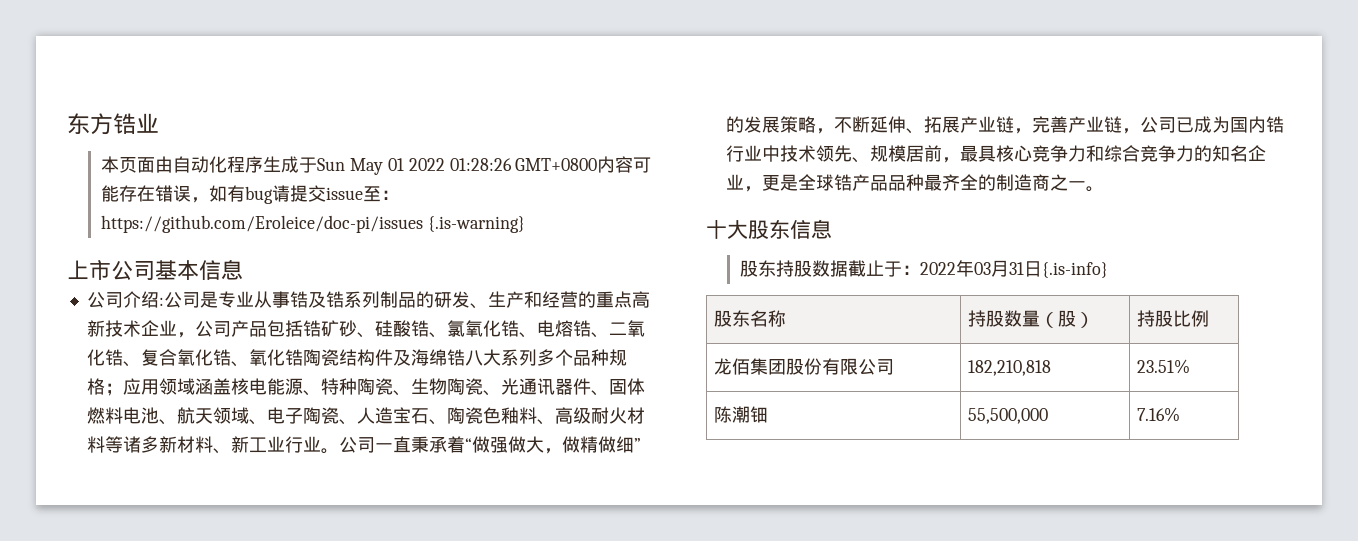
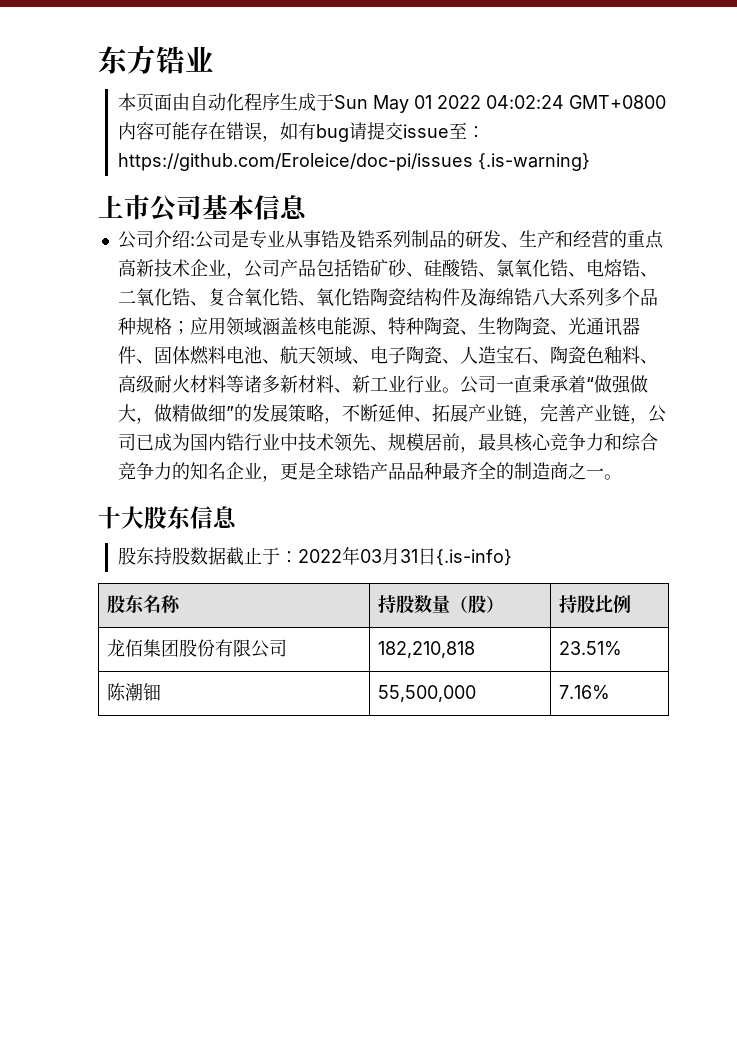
- 本页面由自动化程序生成于Sun May 01 2022 01:28:26 GMT+0800内容可能存在错误，如有bug请提交issue至：https://github.com/Eroleice/doc-pi/issues {.is-warning}
+ 本页面由自动化程序生成于Sun May 01 2022 04:02:24 GMT+0800内容可能存在错误，如有bug请提交issue至：https://github.com/Eroleice/doc-pi/issues {.is-warning}

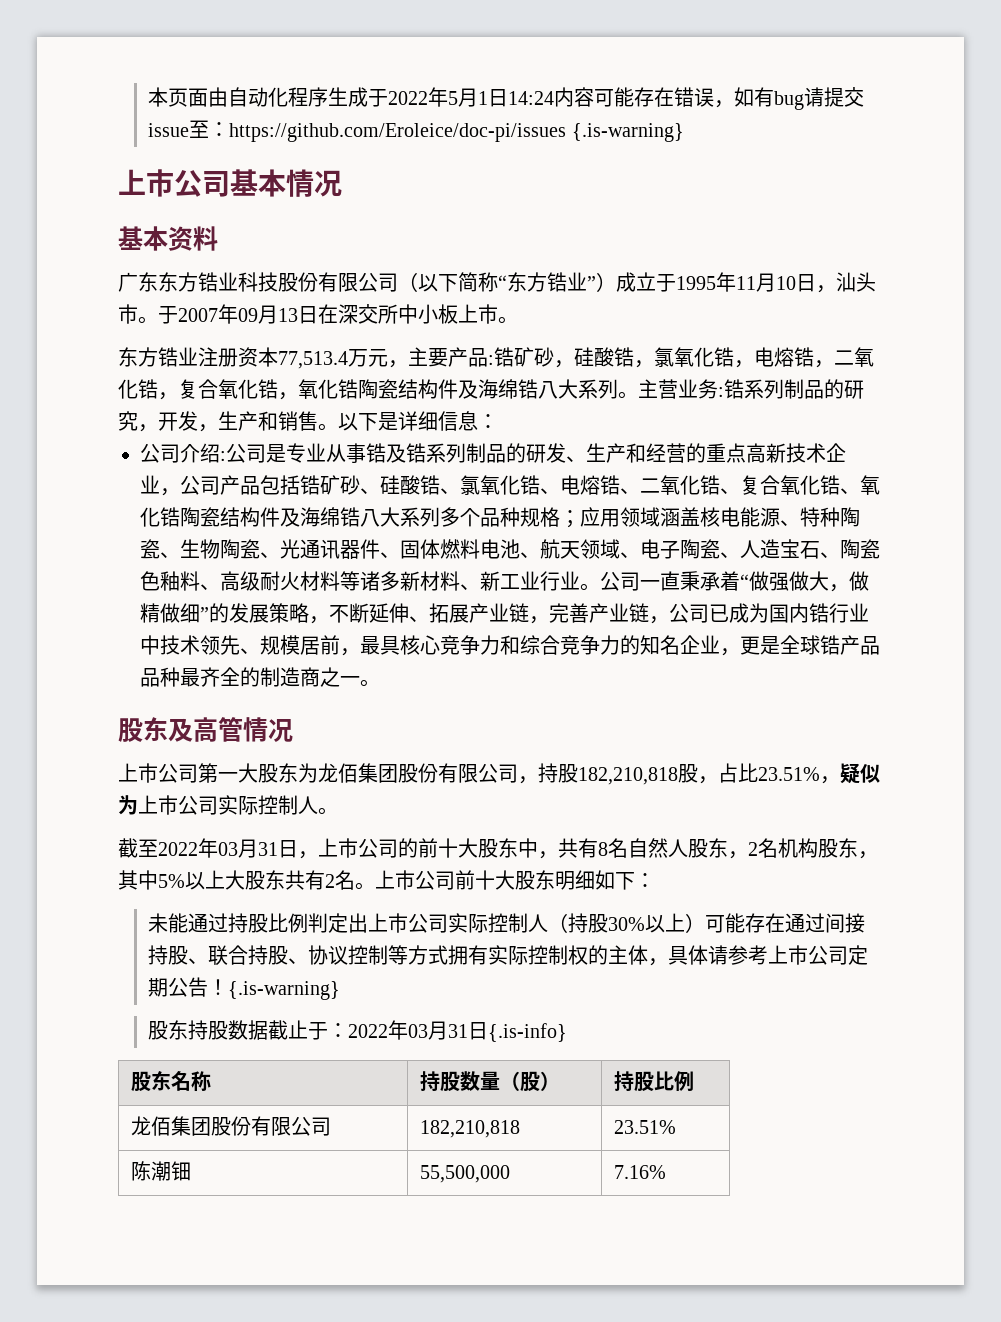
- 东方锆业
- 本页面由自动化程序生成于Sun May 01 2022 04:02:24 GMT+0800内容可能存在错误，如有bug请提交issue至：https://github.com/Eroleice/doc-pi/issues {.is-warning}
+ 本页面由自动化程序生成于2022年5月1日14:24内容可能存在错误，如有bug请提交issue至：https://github.com/Eroleice/doc-pi/issues {.is-warning}
- 上市公司基本信息
+ 上市公司基本情况
+ 基本资料
+ 广东东方锆业科技股份有限公司（以下简称“东方锆业”）成立于1995年11月10日，汕头市。于2007年09月13日在深交所中小板上市。
+ 东方锆业注册资本77,513.4万元，主要产品:锆矿砂，硅酸锆，氯氧化锆，电熔锆，二氧化锆，复合氧化锆，氧化锆陶瓷结构件及海绵锆八大系列。主营业务:锆系列制品的研究，开发，生产和销售。以下是详细信息：
- 十大股东信息
+ 股东及高管情况
+ 上市公司第一大股东为龙佰集团股份有限公司，持股182,210,818股，占比23.51%，疑似为上市公司实际控制人。
+ 截至2022年03月31日，上市公司的前十大股东中，共有8名自然人股东，2名机构股东，其中5%以上大股东共有2名。上市公司前十大股东明细如下：
+ 未能通过持股比例判定出上市公司实际控制人（持股30%以上）可能存在通过间接持股、联合持股、协议控制等方式拥有实际控制权的主体，具体请参考上市公司定期公告！{.is-warning}

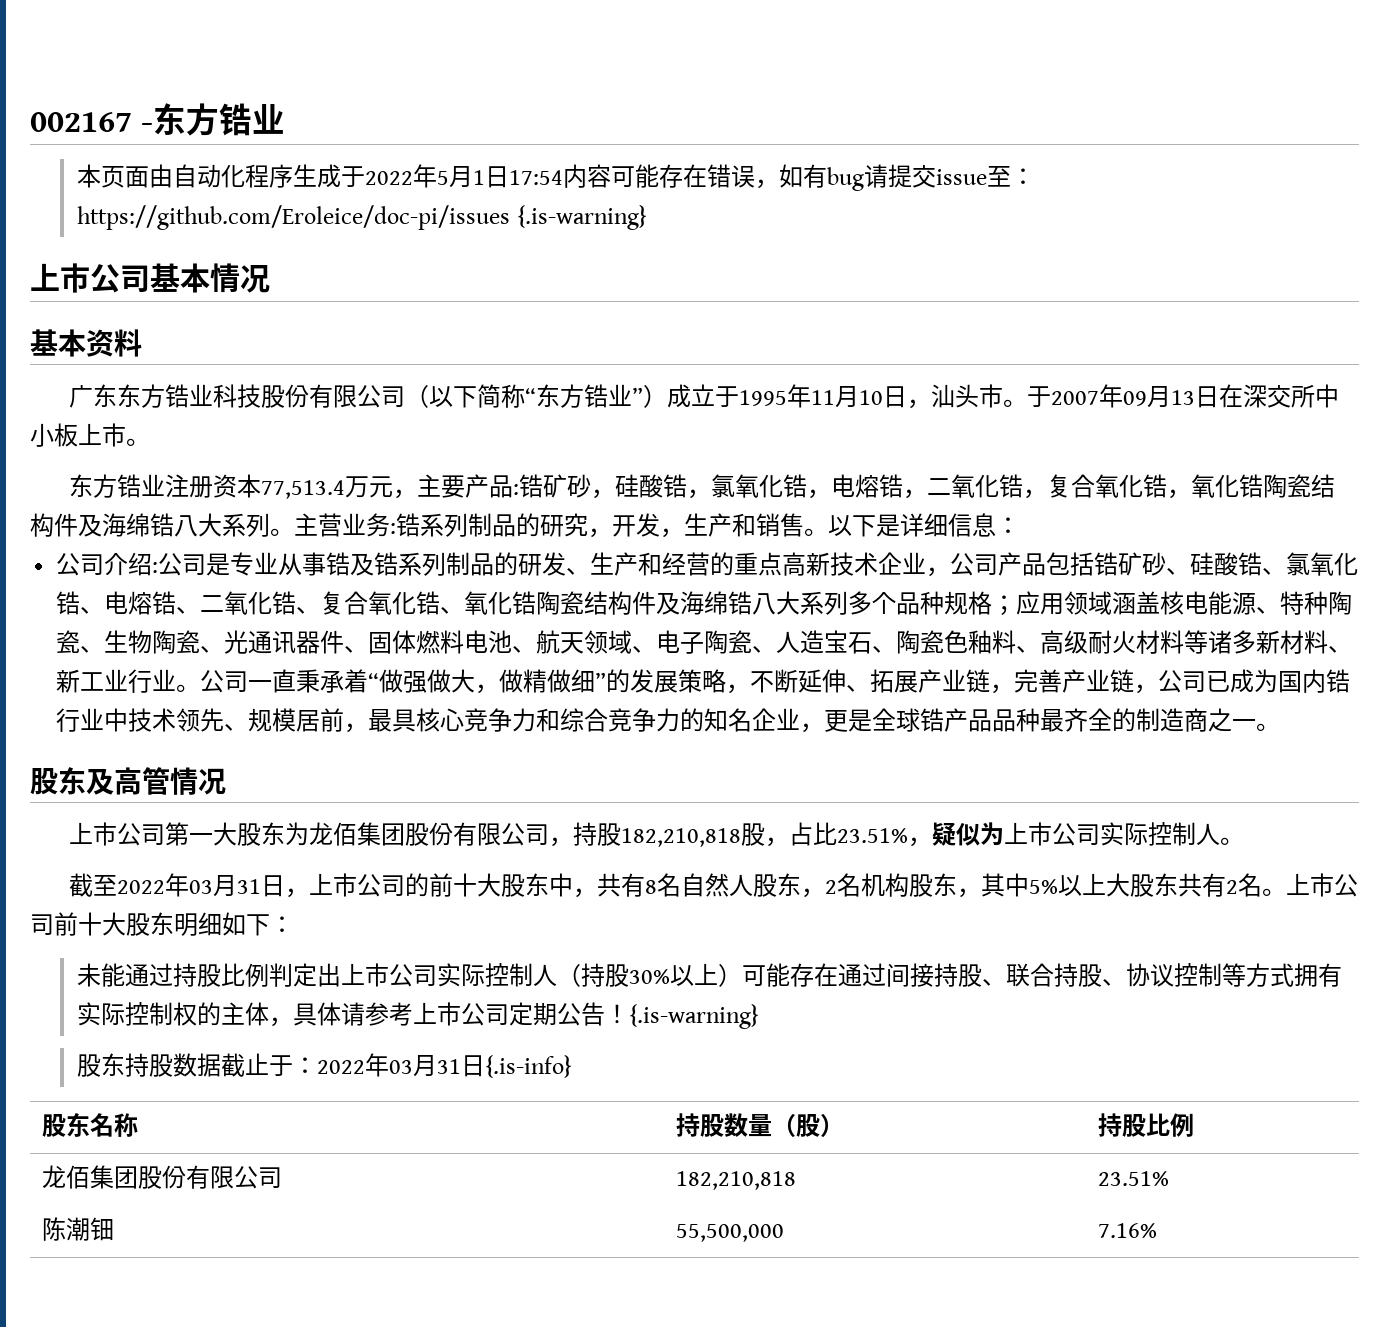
+ 002167 -东方锆业
- 本页面由自动化程序生成于2022年5月1日14:24内容可能存在错误，如有bug请提交issue至：https://github.com/Eroleice/doc-pi/issues {.is-warning}
+ 本页面由自动化程序生成于2022年5月1日17:54内容可能存在错误，如有bug请提交issue至：https://github.com/Eroleice/doc-pi/issues {.is-warning}

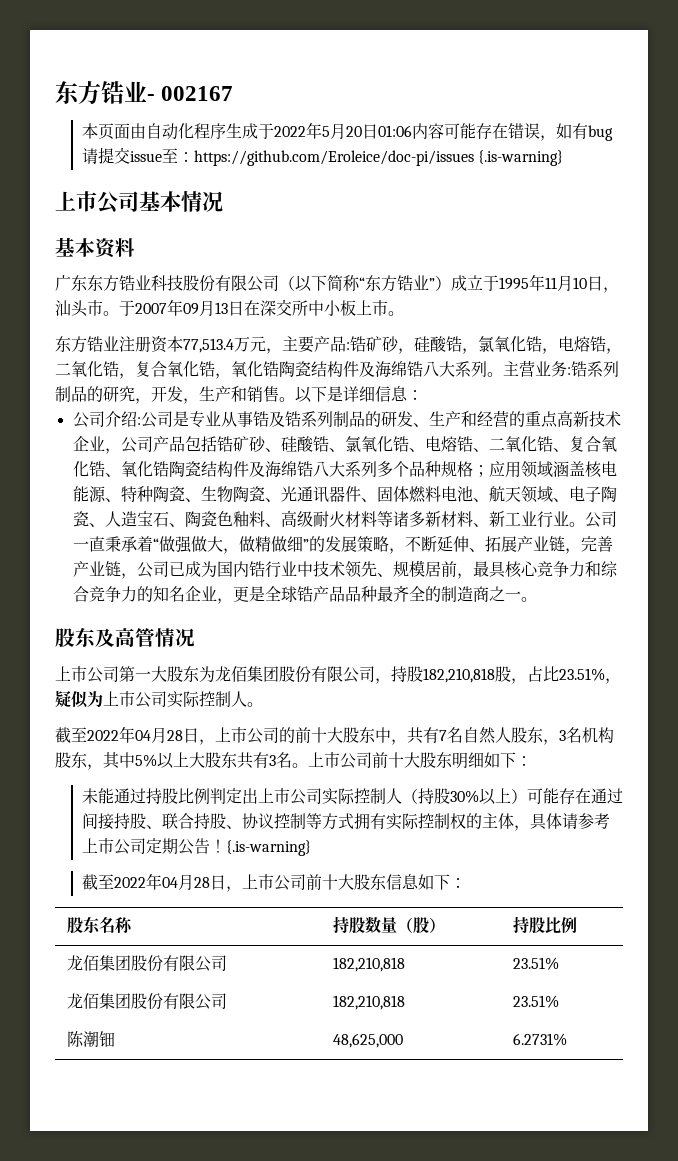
- 002167 -东方锆业
+ 东方锆业- 002167
- 本页面由自动化程序生成于2022年5月1日17:54内容可能存在错误，如有bug请提交issue至：https://github.com/Eroleice/doc-pi/issues {.is-warning}
+ 本页面由自动化程序生成于2022年5月20日01:06内容可能存在错误，如有bug请提交issue至：https://github.com/Eroleice/doc-pi/issues {.is-warning}
- 截至2022年03月31日，上市公司的前十大股东中，共有8名自然人股东，2名机构股东，其中5%以上大股东共有2名。
+ 截至2022年04月28日，上市公司的前十大股东中，共有7名自然人股东，3名机构股东，其中5%以上大股东共有3名。
- 股东持股数据截止于：2022年03月31日{.is-info}
+ 截至2022年04月28日，上市公司前十大股东信息如下：
  股东名称 | 持股数量（股） | 持股比例
+ 龙佰集团股份有限公司 | 182,210,818 | 23.51%
- 陈潮钿 | 55,500,000 | 7.16%
+ 陈潮钿 | 48,625,000 | 6.2731%

